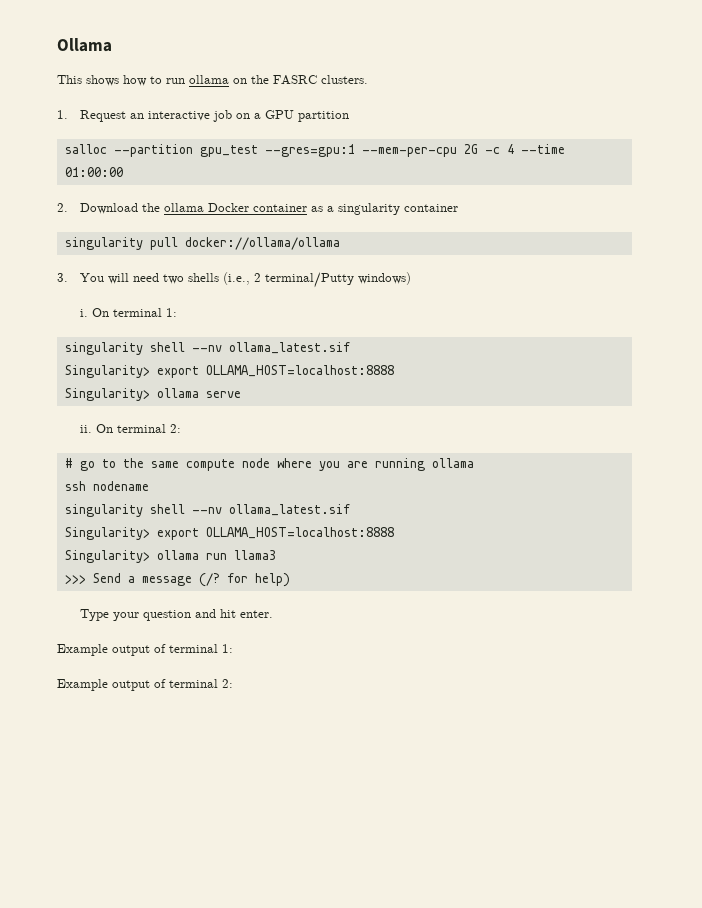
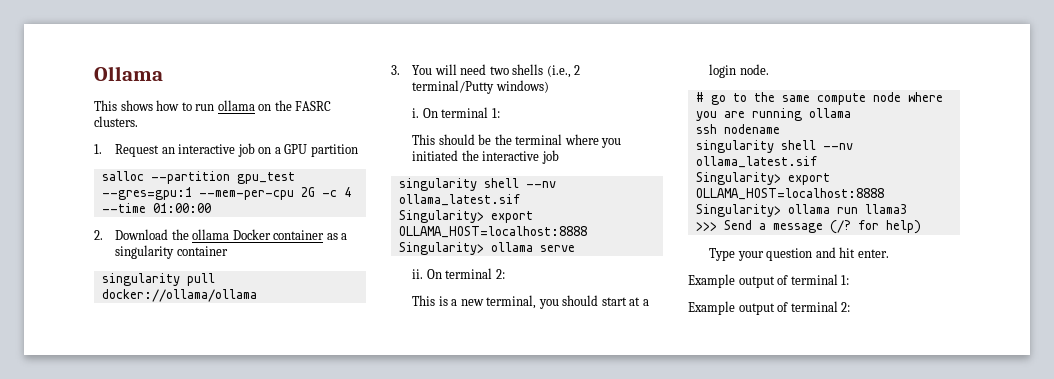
+ This should be the terminal where you initiated the interactive job
+ This is a new terminal, you should start at a login node.

